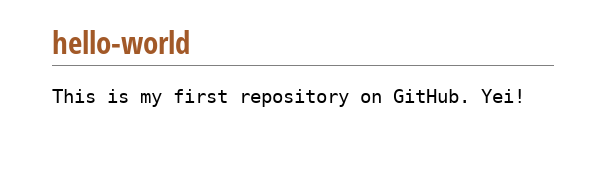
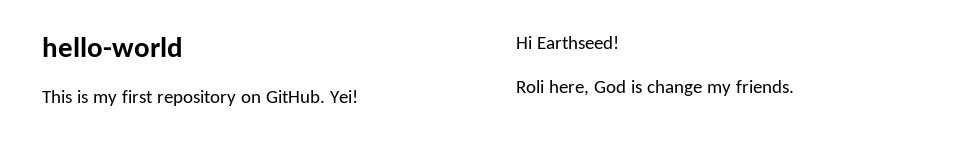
+ Hi Earthseed!
+ Roli here, God is change my friends.

